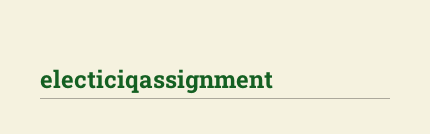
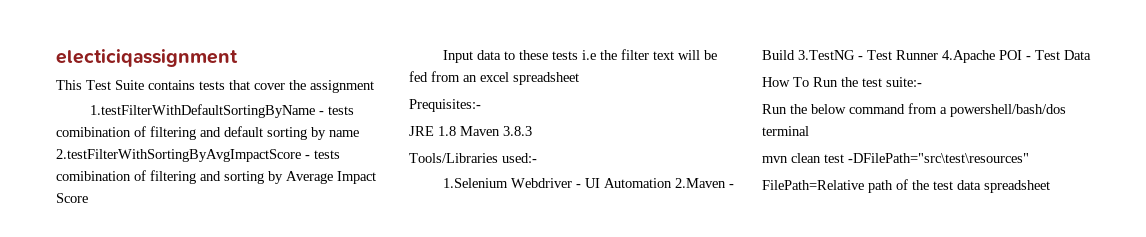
+ This Test Suite contains tests that cover the assignment
+ 1.testFilterWithDefaultSortingByName - tests comibination of filtering and default sorting by name 2.testFilterWithSortingByAvgImpactScore - tests comibination of filtering and sorting by Average Impact Score
+ Input data to these tests i.e the filter text will be fed from an excel spreadsheet
+ Prequisites:-
+ JRE 1.8 Maven 3.8.3
+ Tools/Libraries used:-
+ 1.Selenium Webdriver - UI Automation 2.Maven - Build 3.TestNG - Test Runner 4.Apache POI - Test Data
+ How To Run the test suite:-
+ Run the below command from a powershell/bash/dos terminal
+ mvn clean test -DFilePath="src\test\resources"
+ FilePath=Relative path of the test data spreadsheet

